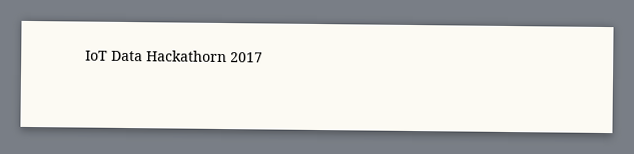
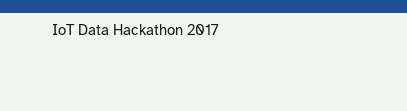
- IoT Data Hackathorn 2017
+ IoT Data Hackathon 2017

